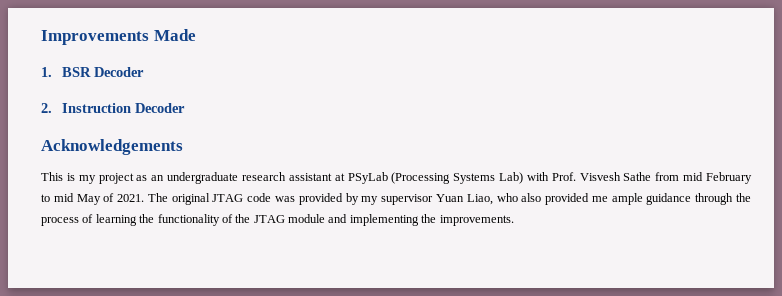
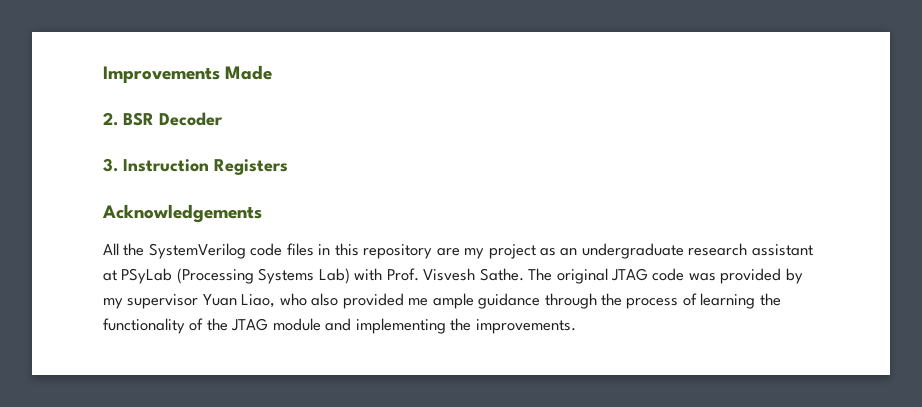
- 1. BSR Decoder
+ 2. BSR Decoder
- 2. Instruction Decoder
+ 3. Instruction Registers
  Acknowledgements
- This is my project as an undergraduate research assistant at PSyLab (Processing Systems Lab) with Prof. Visvesh Sathe from mid February to mid May of 2021.
+ All the SystemVerilog code files in this repository are my project as an undergraduate research assistant at PSyLab (Processing Systems Lab) with Prof. Visvesh Sathe.

